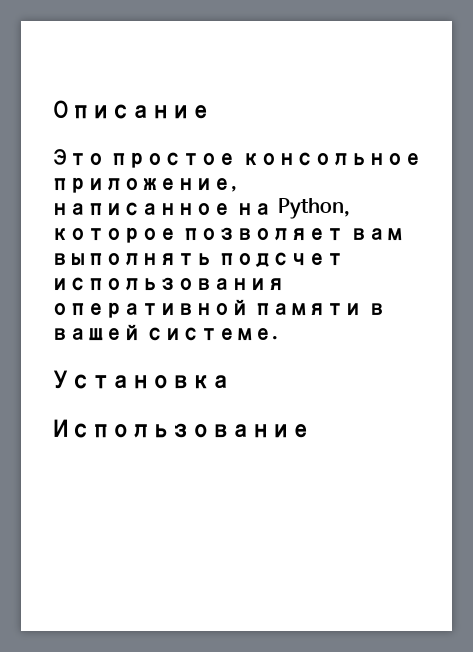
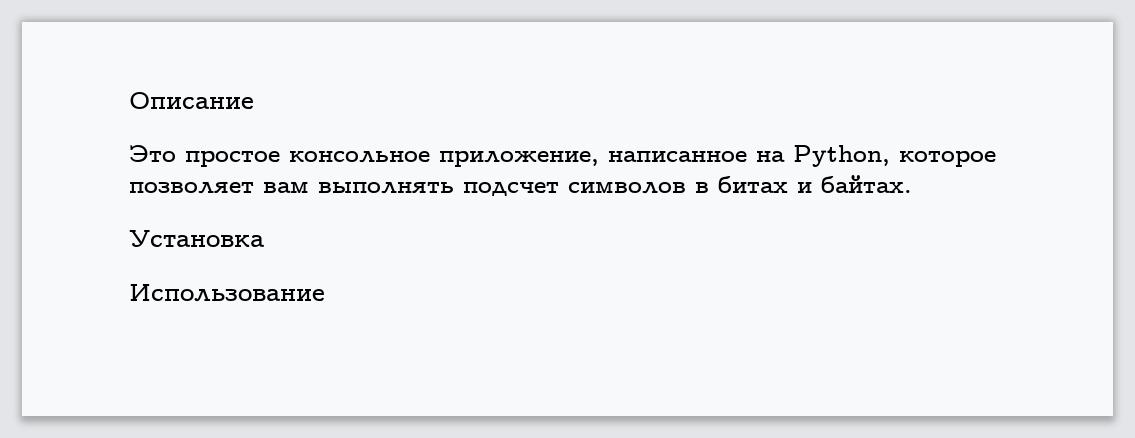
- Это простое консольное приложение, написанное на Python, которое позволяет вам выполнять подсчет использования оперативной памяти в вашей системе.
+ Это простое консольное приложение, написанное на Python, которое позволяет вам выполнять подсчет символов в битах и байтах.

